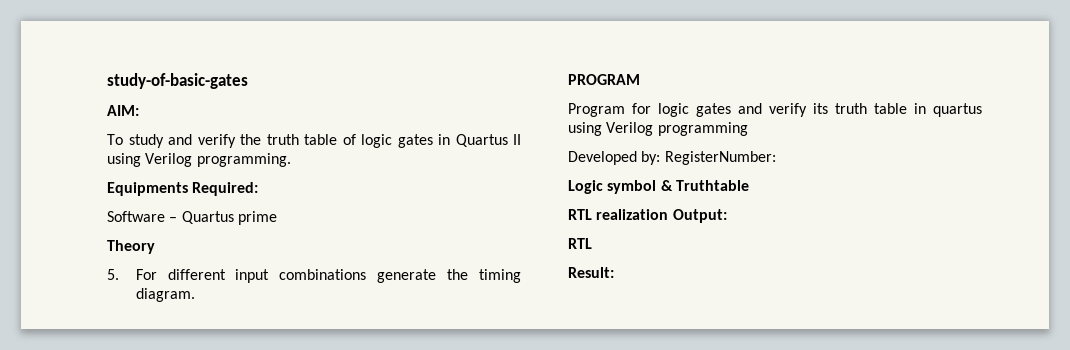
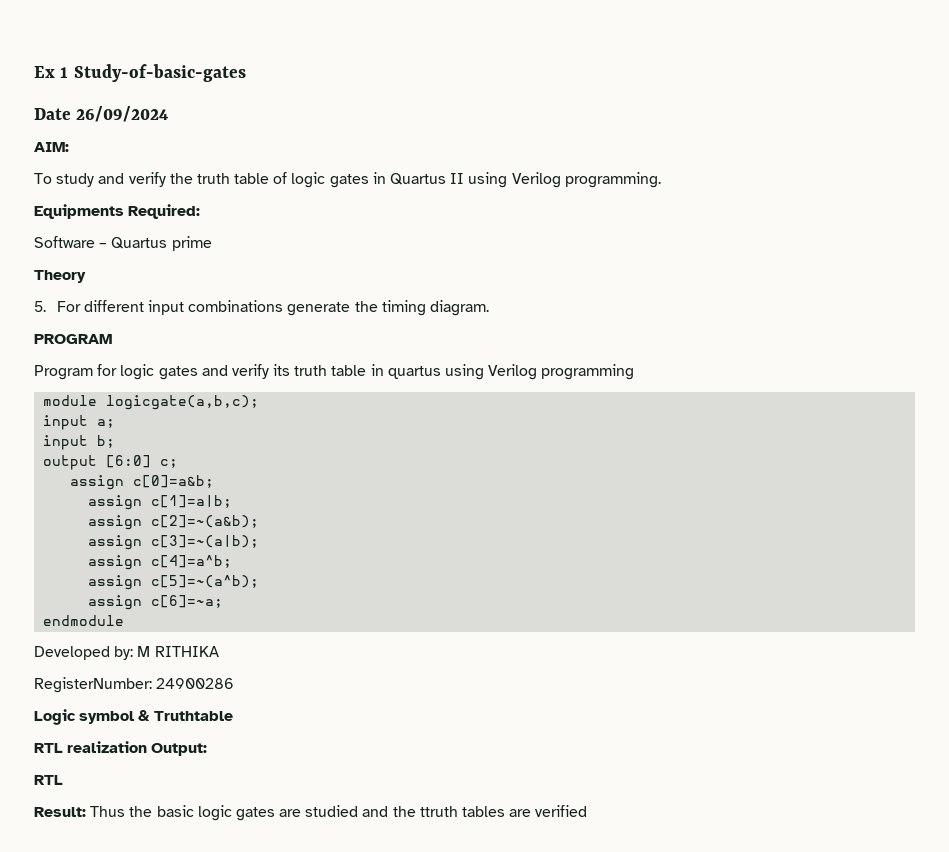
- study-of-basic-gates
+ Ex 1 Study-of-basic-gates
+ Date 26/09/2024
+ module logicgate(a,b,c);
+ input a;
+ input b;
+ output [6:0] c;
+ assign c[0]=a&b;
+ assign c[1]=a|b;
+ assign c[2]=~(a&b);
+ assign c[3]=~(a|b);
+ assign c[4]=a^b;
+ assign c[5]=~(a^b);
+ assign c[6]=~a;
+ endmodule
- Developed by: RegisterNumber:
+ Developed by: M RITHIKA
+ RegisterNumber: 24900286
- Result:
+ Result: Thus the basic logic gates are studied and the ttruth tables are verified

